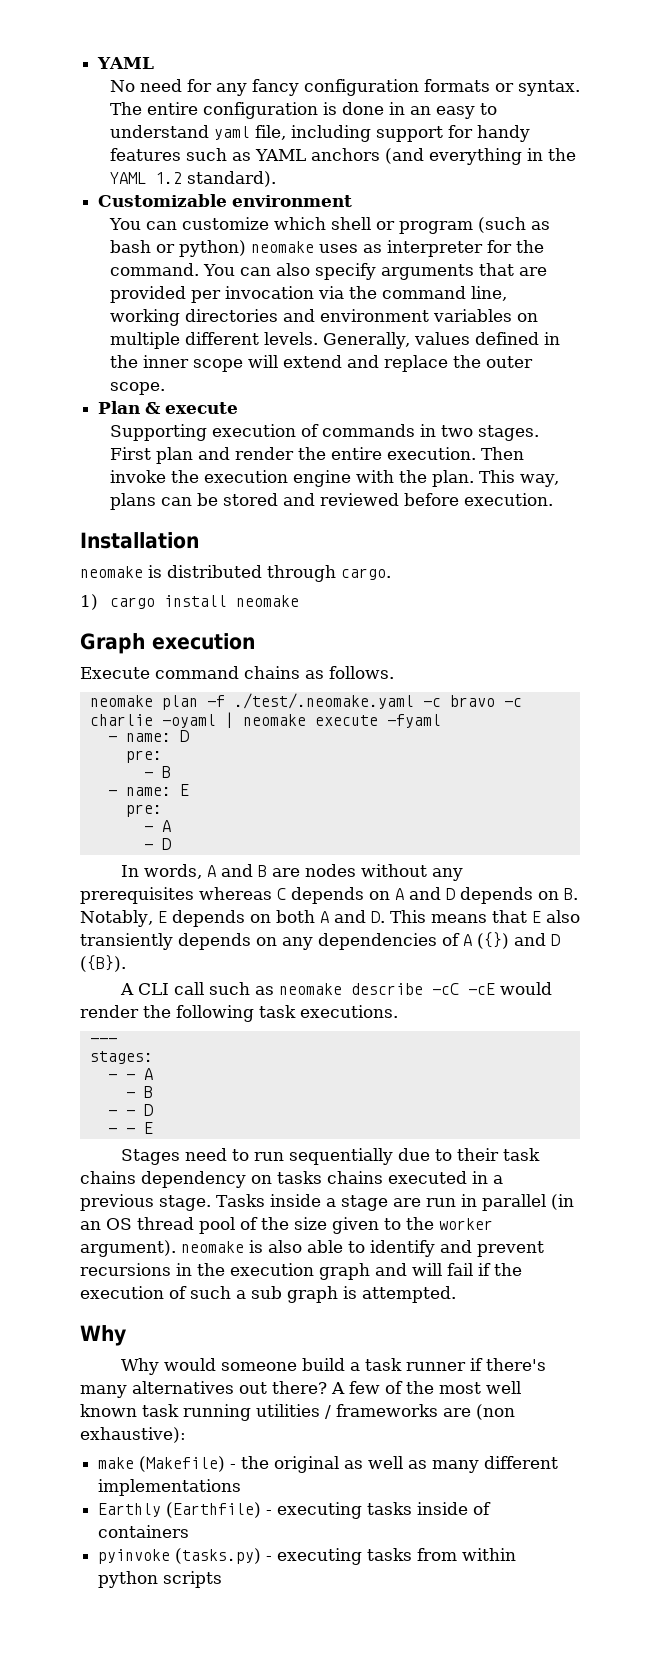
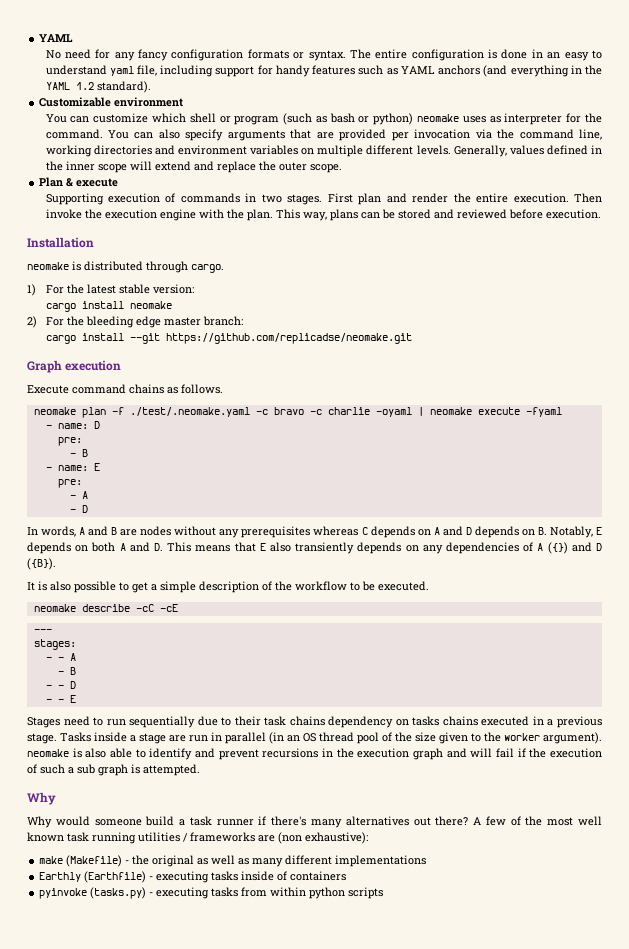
- 1) cargo install neomake
+ 1) For the latest stable version:
+ cargo install neomake
+ 2) For the bleeding edge master branch:
+ cargo install --git https://github.com/replicadse/neomake.git
- A CLI call such as neomake describe -cC -cE would render the following task executions.
+ It is also possible to get a simple description of the workflow to be executed.
+ neomake describe -cC -cE

